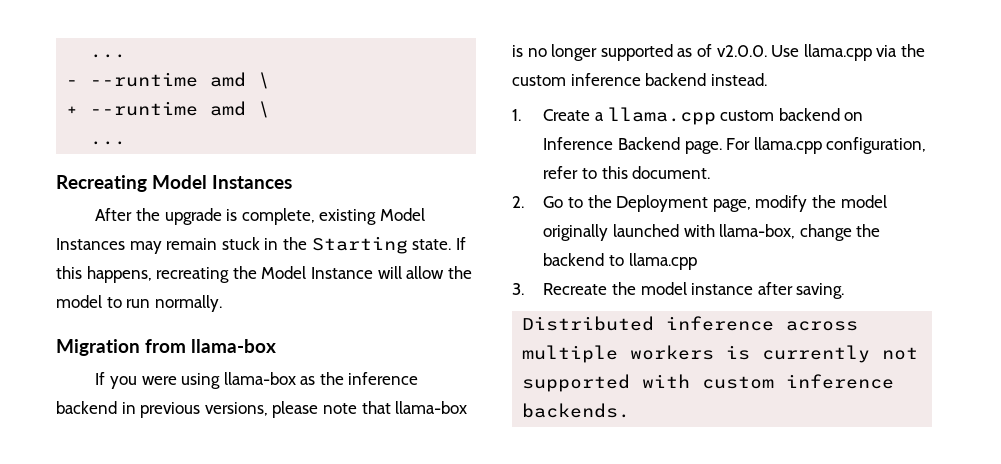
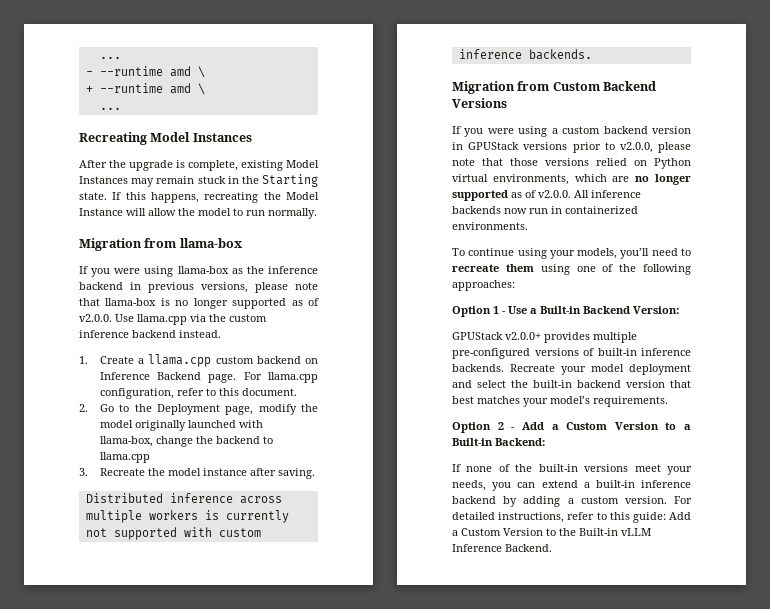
+ Migration from Custom Backend Versions
+ If you were using a custom backend version in GPUStack versions prior to v2.0.0, please note that those versions relied on Python virtual environments, which are no longer supported as of v2.0.0. All inference backends now run in containerized environments.
+ To continue using your models, you’ll need to recreate them using one of the following approaches:
+ Option 1 - Use a Built-in Backend Version:
+ GPUStack v2.0.0+ provides multiple pre-configured versions of built-in inference backends. Recreate your model deployment and select the built-in backend version that best matches your model’s requirements.
+ Option 2 - Add a Custom Version to a Built-in Backend:
+ If none of the built-in versions meet your needs, you can extend a built-in inference backend by adding a custom version. For detailed instructions, refer to this guide: Add a Custom Version to the Built-in vLLM Inference Backend.

